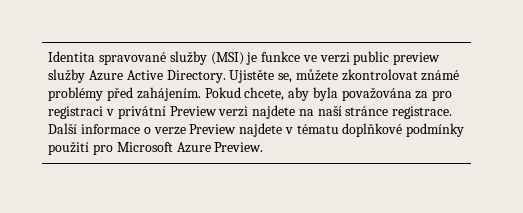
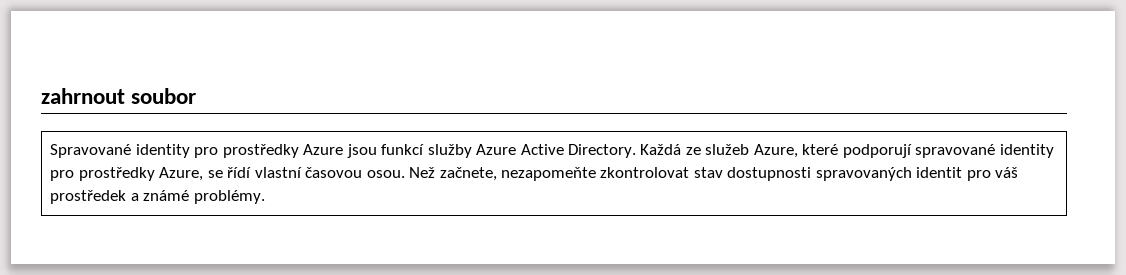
- Identita spravované služby (MSI) je funkce ve verzi public preview služby Azure Active Directory. Ujistěte se, můžete zkontrolovat známé problémy před zahájením. Pokud chcete, aby byla považována za pro registraci v privátní Preview verzi najdete na naší stránce registrace. Další informace o verze Preview najdete v tématu doplňkové podmínky použití pro Microsoft Azure Preview.
+ zahrnout soubor
+ Spravované identity pro prostředky Azure jsou funkcí služby Azure Active Directory. Každá ze služeb Azure, které podporují spravované identity pro prostředky Azure, se řídí vlastní časovou osou. Než začnete, nezapomeňte zkontrolovat stav dostupnosti spravovaných identit pro váš prostředek a známé problémy.

